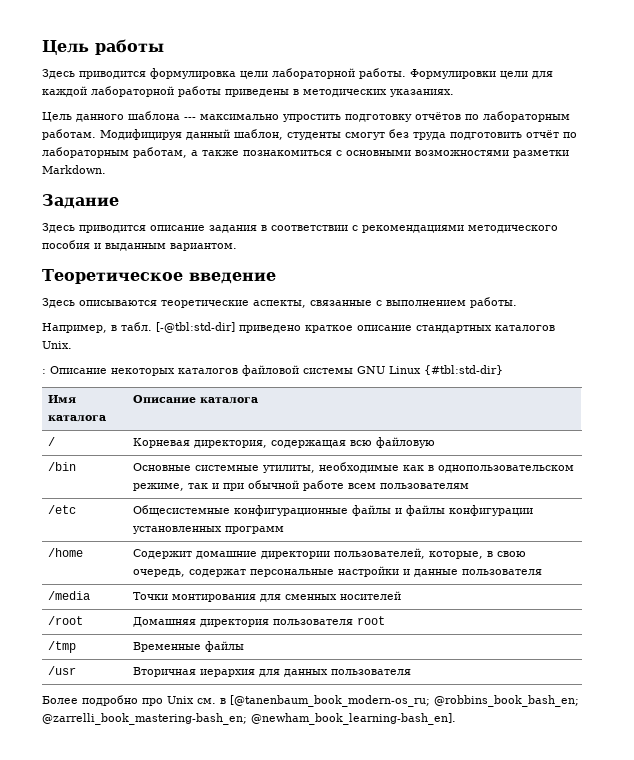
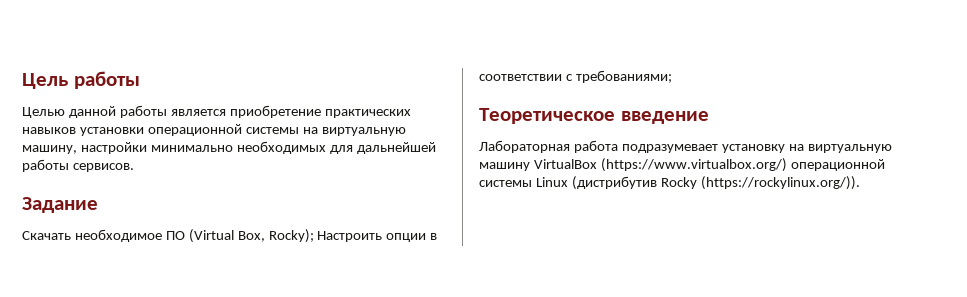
- Здесь приводится формулировка цели лабораторной работы. Формулировки цели для каждой лабораторной работы приведены в методических указаниях.
- Цель данного шаблона --- максимально упростить подготовку отчётов по лабораторным работам. Модифицируя данный шаблон, студенты смогут без труда подготовить отчёт по лабораторным работам, а также познакомиться с основными возможностями разметки Markdown.
+ Целью данной работы является приобретение практических навыков установки операционной системы на виртуальную машину, настройки минимально необходимых для дальнейшей работы сервисов.
  Задание
- Здесь приводится описание задания в соответствии с рекомендациями методического пособия и выданным вариантом.
+ Скачать необходимое ПО (Virtual Box, Rocky); Настроить опции в соответствии с требованиями;
  Теоретическое введение
- Здесь описываются теоретические аспекты, связанные с выполнением работы.
- Например, в табл. [-@tbl:std-dir] приведено краткое описание стандартных каталогов Unix.
- : Описание некоторых каталогов файловой системы GNU Linux {#tbl:std-dir}
- Имя каталога | Описание каталога
- / | Корневая директория, содержащая всю файловую
- /bin | Основные системные утилиты, необходимые как в однопользовательском режиме, так и при обычной работе всем пользователям
- /etc | Общесистемные конфигурационные файлы и файлы конфигурации установленных программ
- /home | Содержит домашние директории пользователей, которые, в свою очередь, содержат персональные настройки и данные пользователя
- /media | Точки монтирования для сменных носителей
- /root | Домашняя директория пользователя root
- /tmp | Временные файлы
- /usr | Вторичная иерархия для данных пользователя
- Более подробно про Unix см. в [@tanenbaum_book_modern-os_ru; @robbins_book_bash_en; @zarrelli_book_mastering-bash_en; @newham_book_learning-bash_en].
+ Лабораторная работа подразумевает установку на виртуальную машину VirtualBox (https://www.virtualbox.org/) операционной системы Linux (дистрибутив Rocky (https://rockylinux.org/)).

